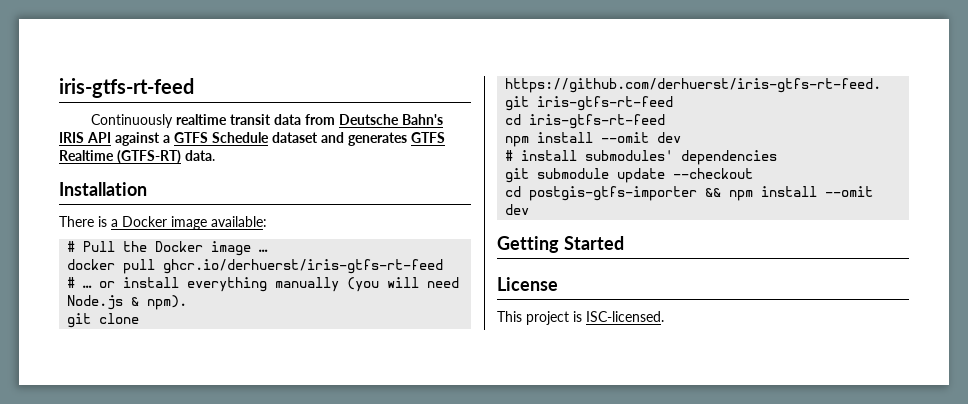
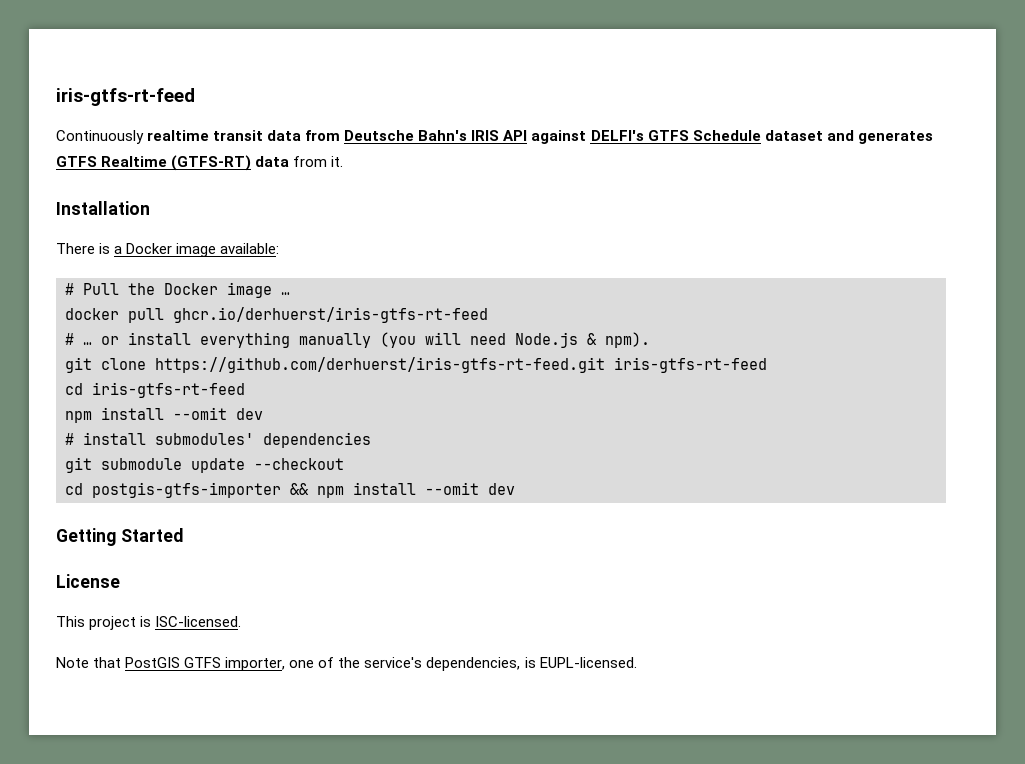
- Continuously realtime transit data from Deutsche Bahn's IRIS API against a GTFS Schedule dataset and generates GTFS Realtime (GTFS-RT) data.
+ Continuously realtime transit data from Deutsche Bahn's IRIS API against DELFI's GTFS Schedule dataset and generates GTFS Realtime (GTFS-RT) data from it.
+ Note that PostGIS GTFS importer, one of the service's dependencies, is EUPL-licensed.

